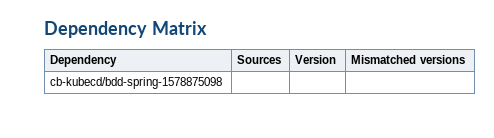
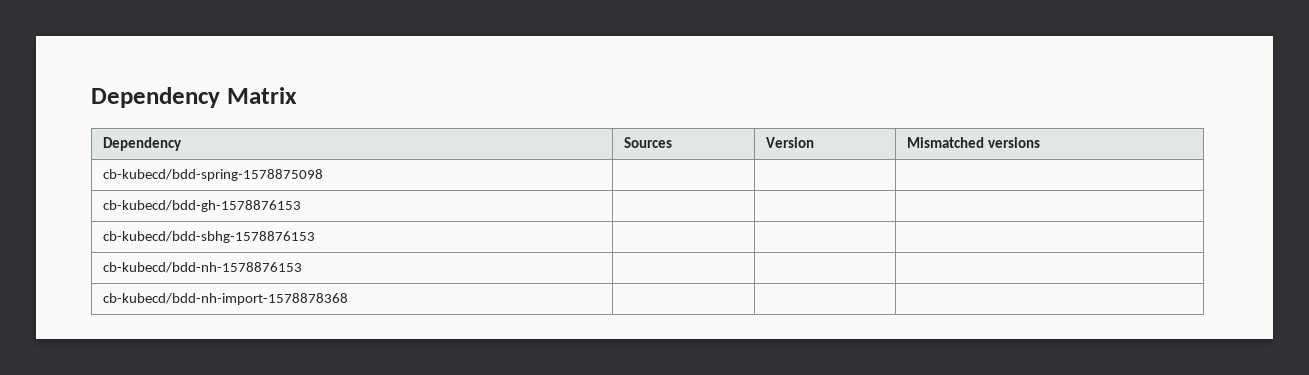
+ cb-kubecd/bdd-gh-1578876153 | | |
+ cb-kubecd/bdd-sbhg-1578876153 | | |
+ cb-kubecd/bdd-nh-1578876153 | | |
+ cb-kubecd/bdd-nh-import-1578878368 | | |

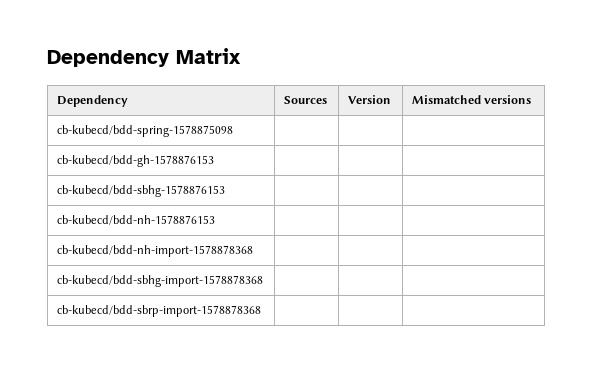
+ cb-kubecd/bdd-sbhg-import-1578878368 | | |
+ cb-kubecd/bdd-sbrp-import-1578878368 | | |

